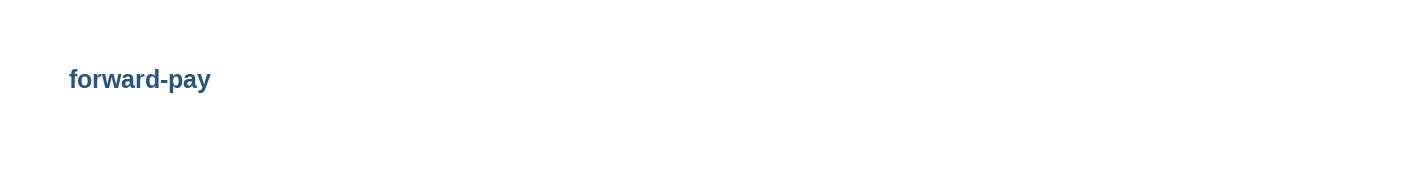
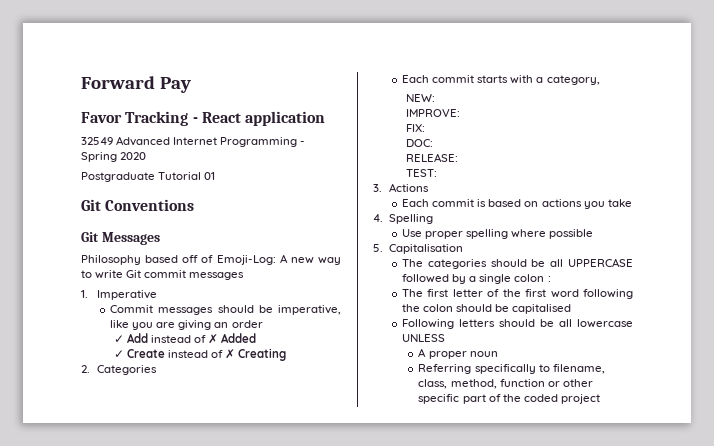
- forward-pay
+ Forward Pay
+ Favor Tracking - React application
+ 32549 Advanced Internet Programming - Spring 2020
+ Postgraduate Tutorial 01
+ Git Conventions
+ Git Messages
+ Philosophy based off of Emoji-Log: A new way to write Git commit messages
+ 1. Imperative
+ Commit messages should be imperative, like you are giving an order
+ ✓ Add instead of ✗ Added
+ ✓ Create instead of ✗ Creating
+ 2. Categories
+ Each commit starts with a category,
+ NEW:
+ IMPROVE:
+ FIX:
+ DOC:
+ RELEASE:
+ TEST:
+ 3. Actions
+ Each commit is based on actions you take
+ 4. Spelling
+ Use proper spelling where possible
+ 5. Capitalisation
+ The categories should be all UPPERCASE followed by a single colon :
+ The first letter of the first word following the colon should be capitalised
+ Following letters should be all lowercase UNLESS
+ A proper noun
+ Referring specifically to filename, class, method, function or other specific part of the coded project

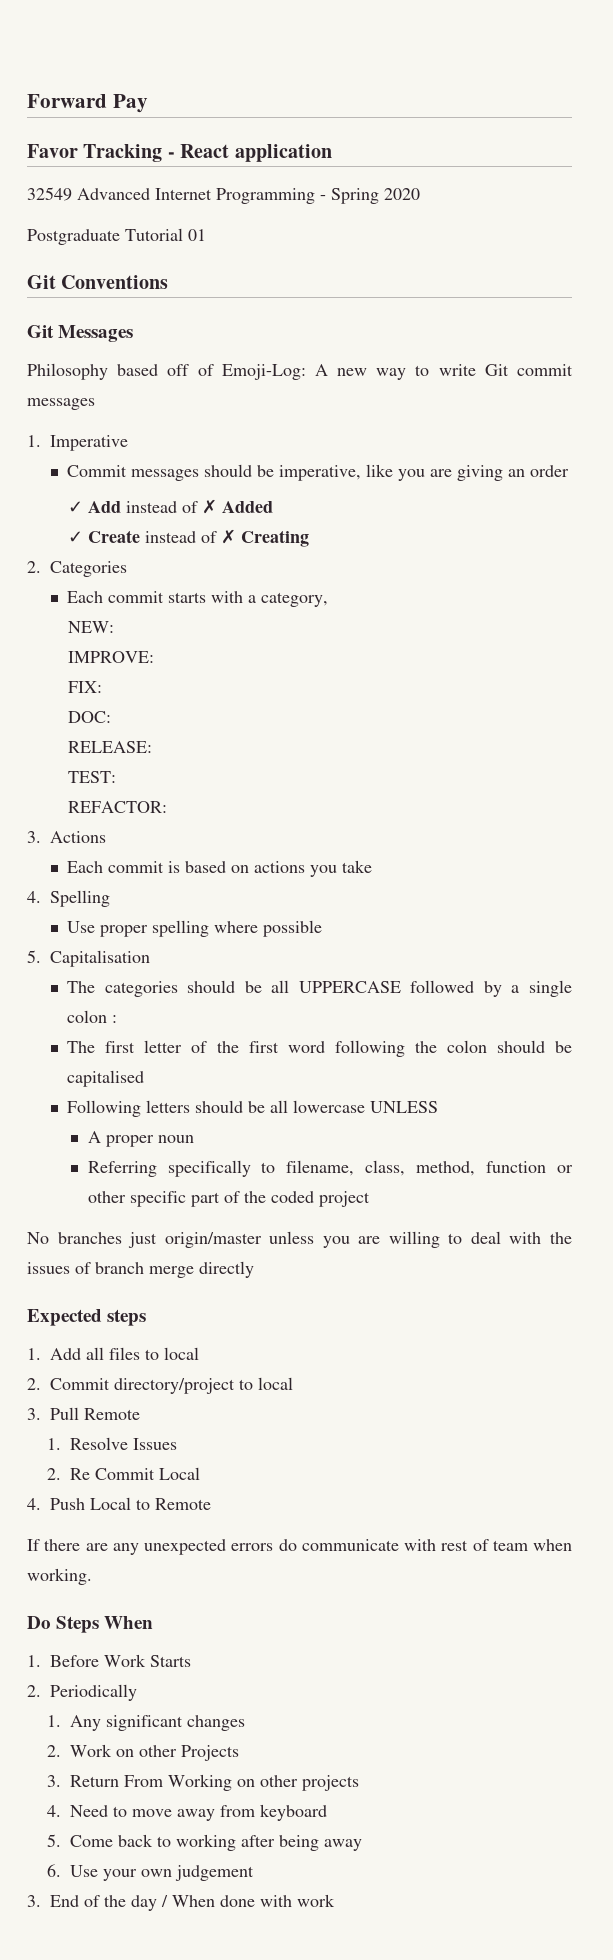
+ REFACTOR:
+ No branches just origin/master unless you are willing to deal with the issues of branch merge directly
+ Expected steps
+ 1. Add all files to local
+ 2. Commit directory/project to local
+ 3. Pull Remote
+ 1. Resolve Issues
+ 2. Re Commit Local
+ 4. Push Local to Remote
+ If there are any unexpected errors do communicate with rest of team when working.
+ Do Steps When
+ 1. Before Work Starts
+ 2. Periodically
+ 1. Any significant changes
+ 2. Work on other Projects
+ 3. Return From Working on other projects
+ 4. Need to move away from keyboard
+ 5. Come back to working after being away
+ 6. Use your own judgement
+ 3. End of the day / When done with work

